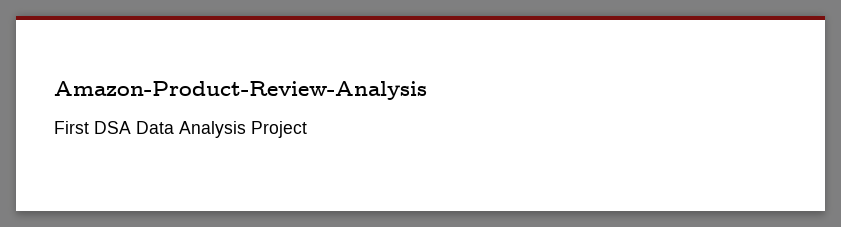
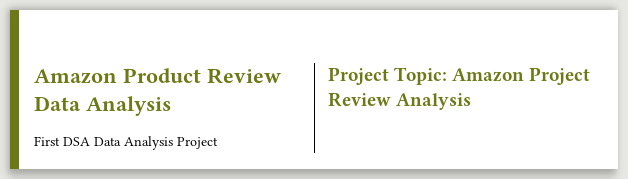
- Amazon-Product-Review-Analysis
+ Amazon Product Review Data Analysis
+ Project Topic: Amazon Project Review Analysis

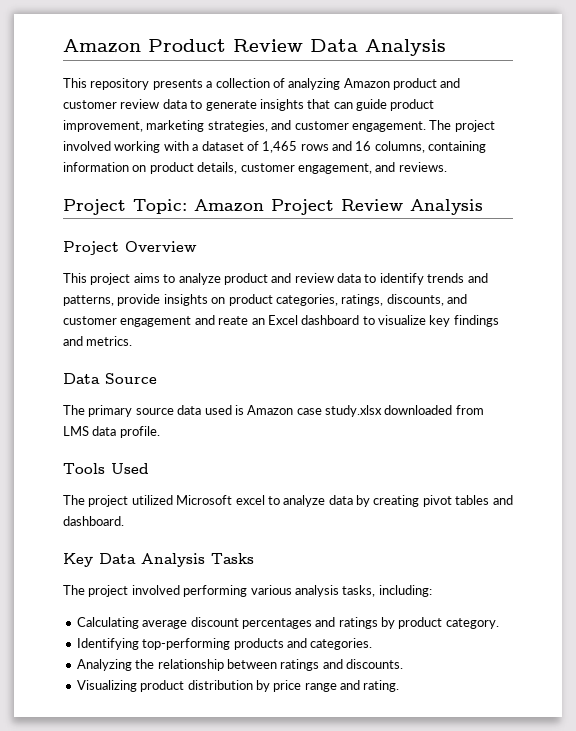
- First DSA Data Analysis Project
+ This repository presents a collection of analyzing Amazon product and customer review data to generate insights that can guide product improvement, marketing strategies, and customer engagement. The project involved working with a dataset of 1,465 rows and 16 columns, containing information on product details, customer engagement, and reviews.
+ Project Overview
+ This project aims to analyze product and review data to identify trends and patterns, provide insights on product categories, ratings, discounts, and customer engagement and reate an Excel dashboard to visualize key findings and metrics.
+ Data Source
+ The primary source data used is Amazon case study.xlsx downloaded from LMS data profile.
+ Tools Used
+ The project utilized Microsoft excel to analyze data by creating pivot tables and dashboard.
+ Key Data Analysis Tasks
+ The project involved performing various analysis tasks, including:
+ Calculating average discount percentages and ratings by product category.
+ Identifying top-performing products and categories.
+ Analyzing the relationship between ratings and discounts.
+ Visualizing product distribution by price range and rating.

